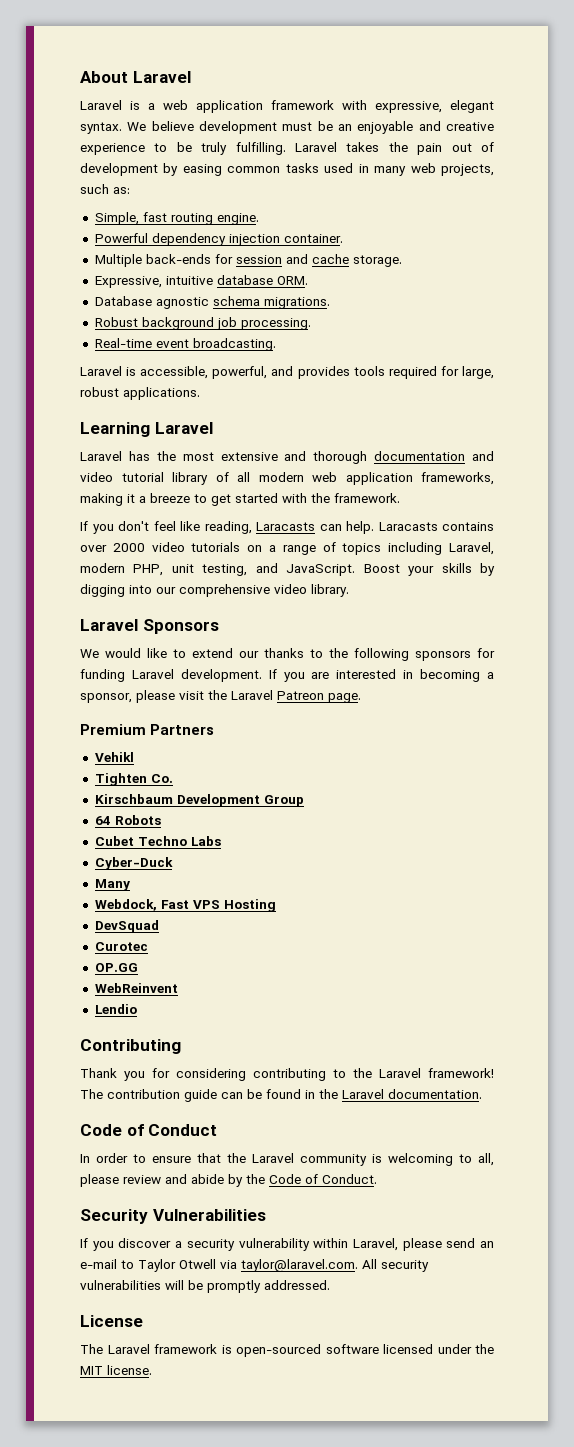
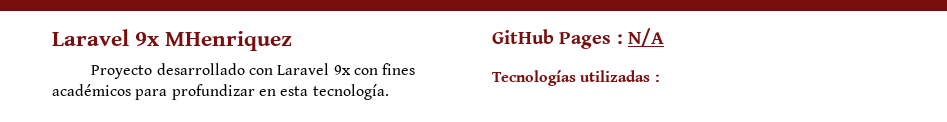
- About Laravel
- Laravel is a web application framework with expressive, elegant syntax. We believe development must be an enjoyable and creative experience to be truly fulfilling. Laravel takes the pain out of development by easing common tasks used in many web projects, such as:
- Simple, fast routing engine.
- Powerful dependency injection container.
- Multiple back-ends for session and cache storage.
- Expressive, intuitive database ORM.
- Database agnostic schema migrations.
- Robust background job processing.
- Real-time event broadcasting.
- Laravel is accessible, powerful, and provides tools required for large, robust applications.
- Learning Laravel
- Laravel has the most extensive and thorough documentation and video tutorial library of all modern web application frameworks, making it a breeze to get started with the framework.
- If you don't feel like reading, Laracasts can help. Laracasts contains over 2000 video tutorials on a range of topics including Laravel, modern PHP, unit testing, and JavaScript. Boost your skills by digging into our comprehensive video library.
- Laravel Sponsors
- We would like to extend our thanks to the following sponsors for funding Laravel development. If you are interested in becoming a sponsor, please visit the Laravel Patreon page.
- Premium Partners
- Vehikl
- Tighten Co.
- Kirschbaum Development Group
- 64 Robots
- Cubet Techno Labs
- Cyber-Duck
- Many
- Webdock, Fast VPS Hosting
- DevSquad
- Curotec
- OP.GG
- WebReinvent
- Lendio
- Contributing
- Thank you for considering contributing to the Laravel framework! The contribution guide can be found in the Laravel documentation.
- Code of Conduct
- In order to ensure that the Laravel community is welcoming to all, please review and abide by the Code of Conduct.
- Security Vulnerabilities
- If you discover a security vulnerability within Laravel, please send an e-mail to Taylor Otwell via taylor@laravel.com. All security vulnerabilities will be promptly addressed.
- License
- The Laravel framework is open-sourced software licensed under the MIT license.
+ Laravel 9x MHenriquez
+ Proyecto desarrollado con Laravel 9x con fines académicos para profundizar en esta tecnología.
+ GitHub Pages : N/A
+ Tecnologías utilizadas :

